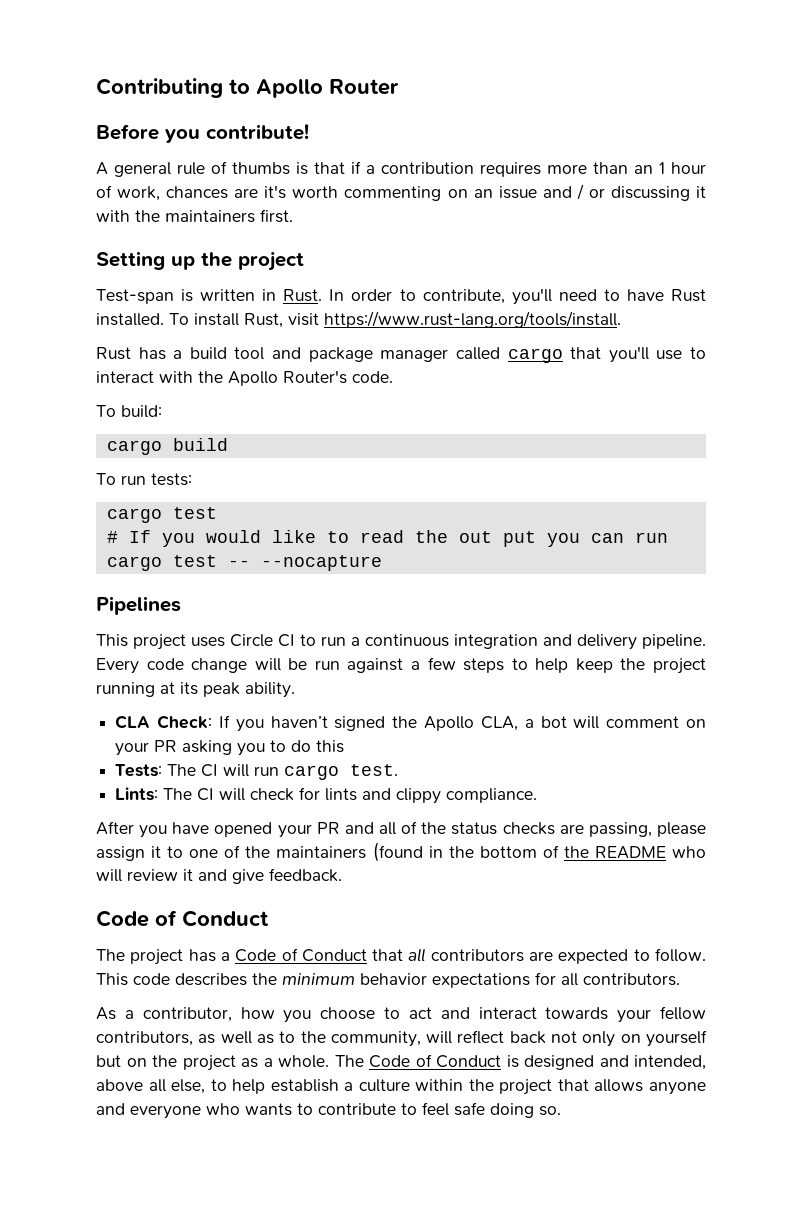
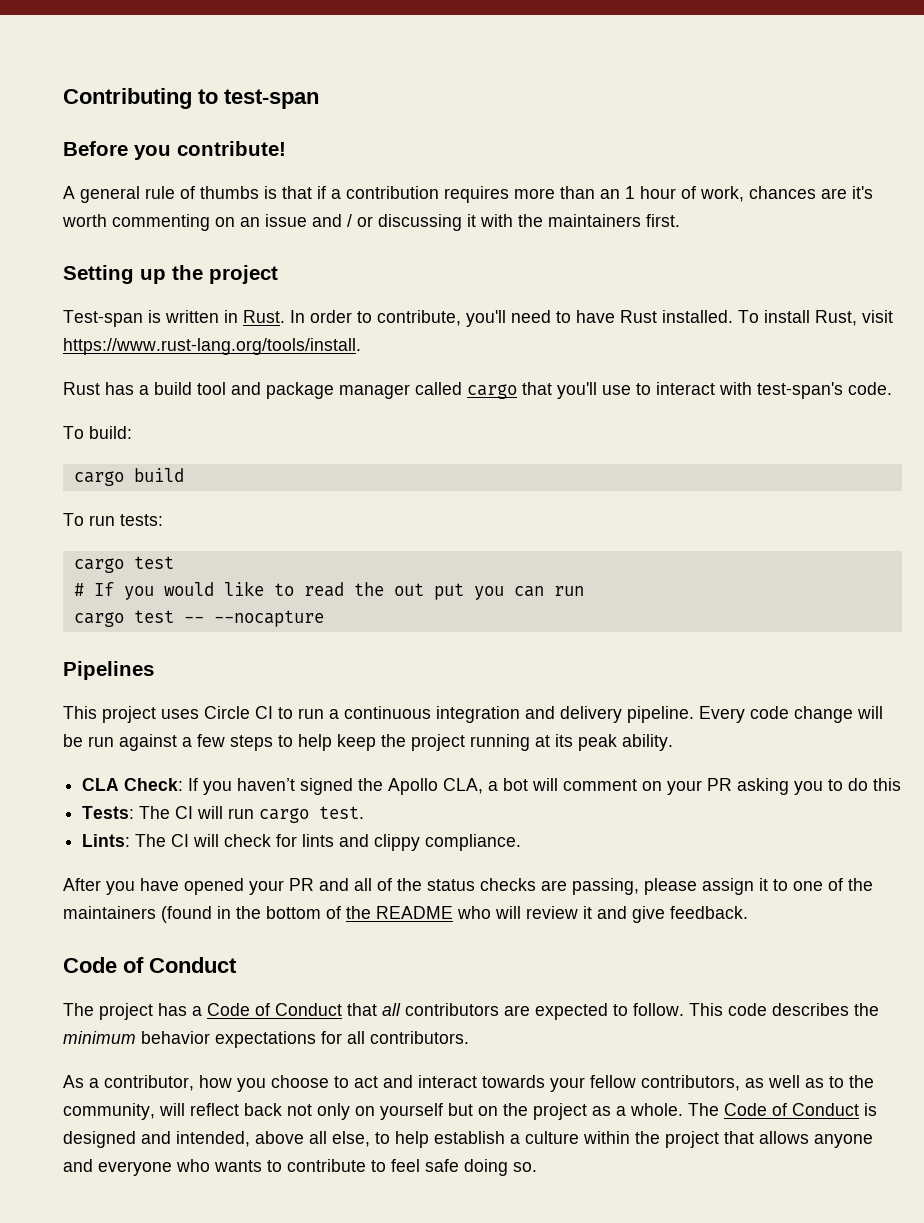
- Contributing to Apollo Router
+ Contributing to test-span
- Rust has a build tool and package manager called cargo that you'll use to interact with the Apollo Router's code.
+ Rust has a build tool and package manager called cargo that you'll use to interact with test-span's code.

